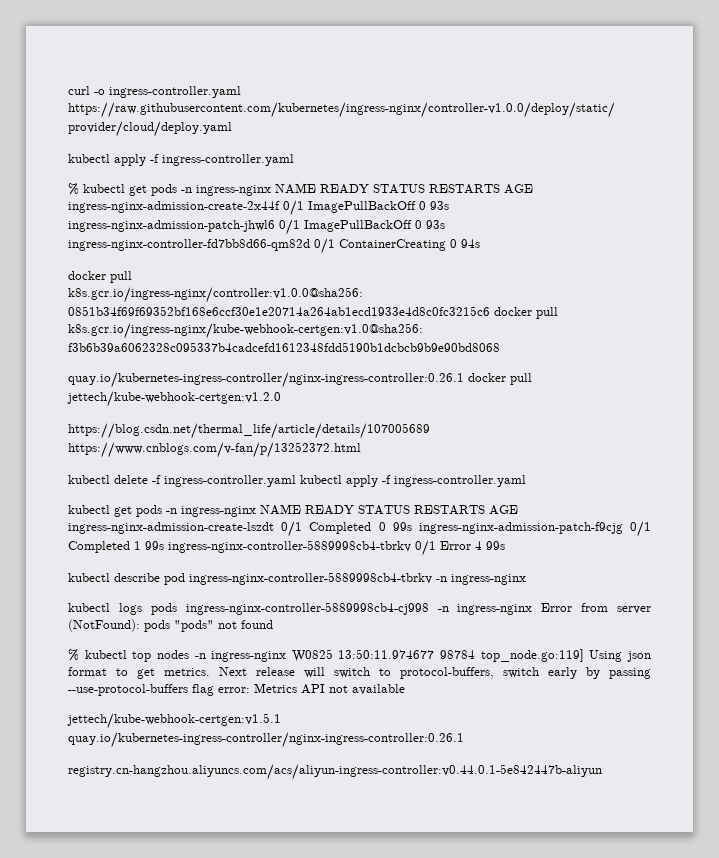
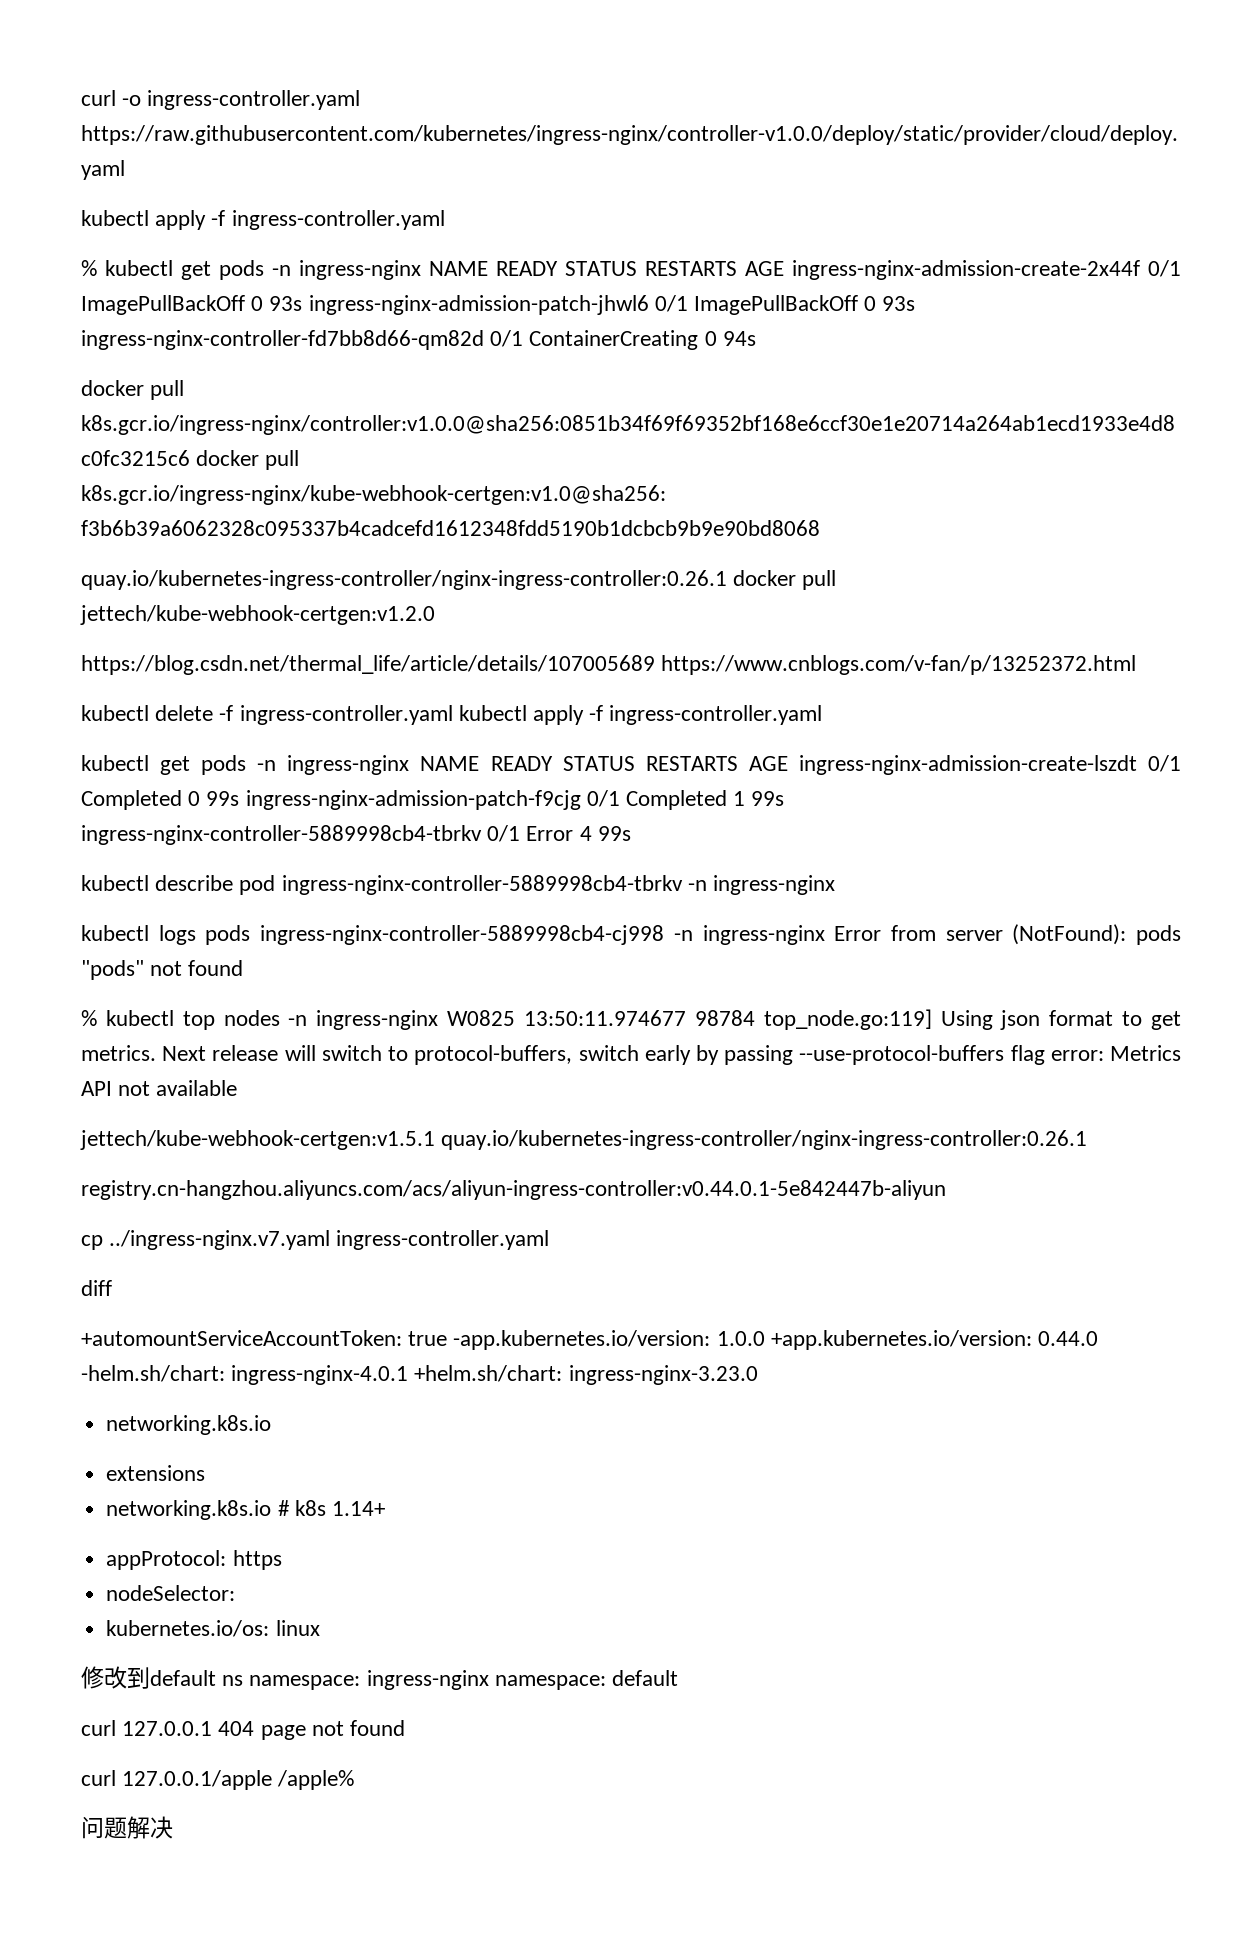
+ cp ../ingress-nginx.v7.yaml ingress-controller.yaml
+ diff
+ +automountServiceAccountToken: true -app.kubernetes.io/version: 1.0.0 +app.kubernetes.io/version: 0.44.0 -helm.sh/chart: ingress-nginx-4.0.1 +helm.sh/chart: ingress-nginx-3.23.0
+ networking.k8s.io
+ extensions
+ networking.k8s.io # k8s 1.14+
+ appProtocol: https
+ nodeSelector:
+ kubernetes.io/os: linux
+ 修改到default ns namespace: ingress-nginx namespace: default
+ curl 127.0.0.1 404 page not found
+ curl 127.0.0.1/apple /apple%
+ 问题解决

